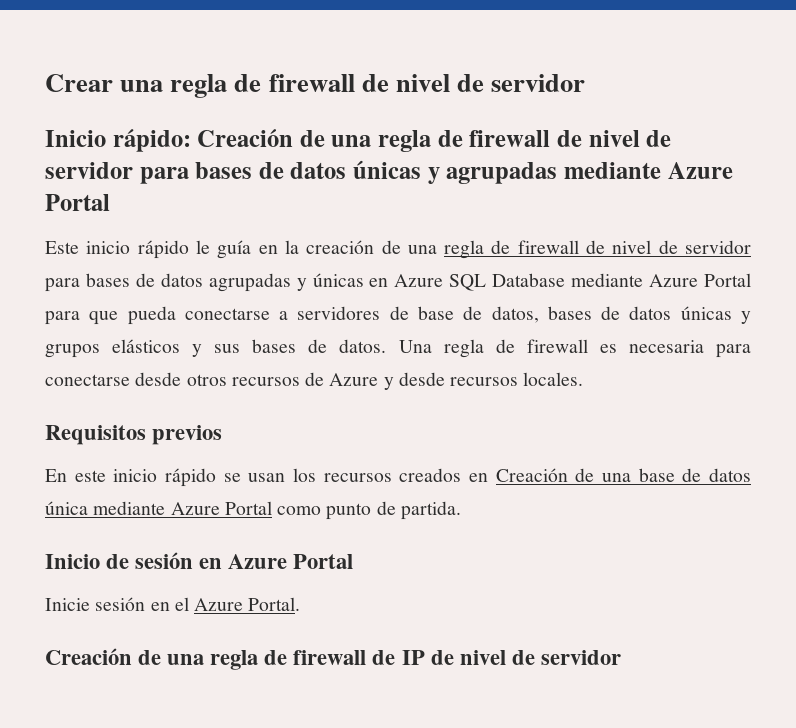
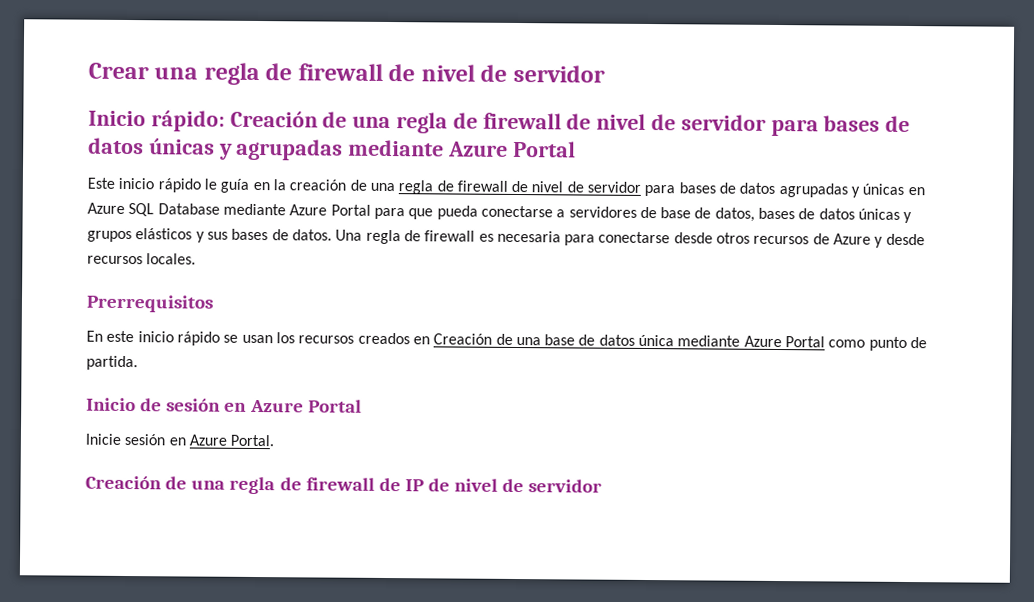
- Requisitos previos
+ Prerrequisitos
- Inicie sesión en el Azure Portal.
+ Inicie sesión en Azure Portal.

